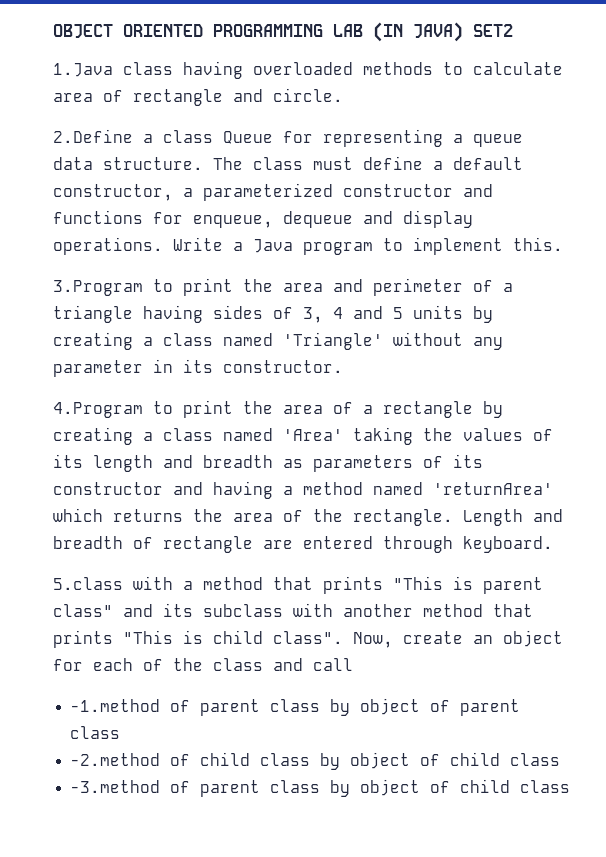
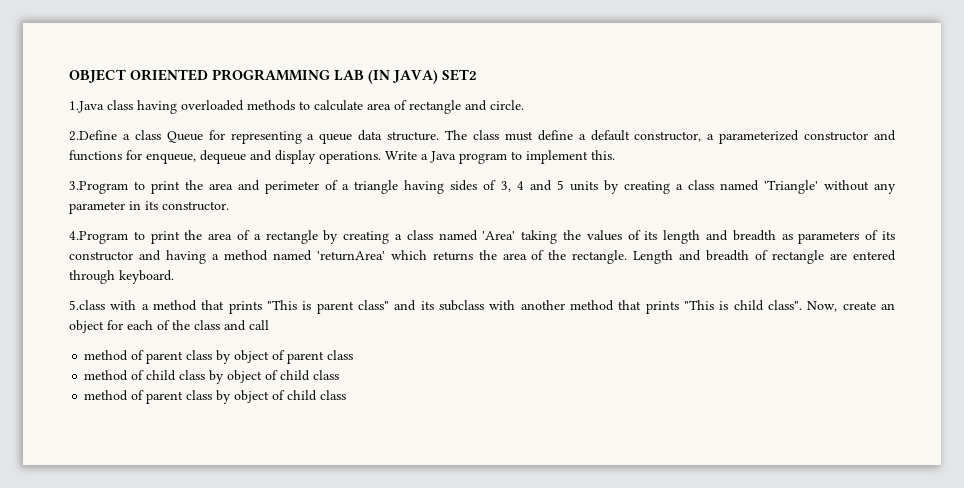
- -1.method of parent class by object of parent class
+ method of parent class by object of parent class
- -2.method of child class by object of child class
+ method of child class by object of child class
- -3.method of parent class by object of child class
+ method of parent class by object of child class

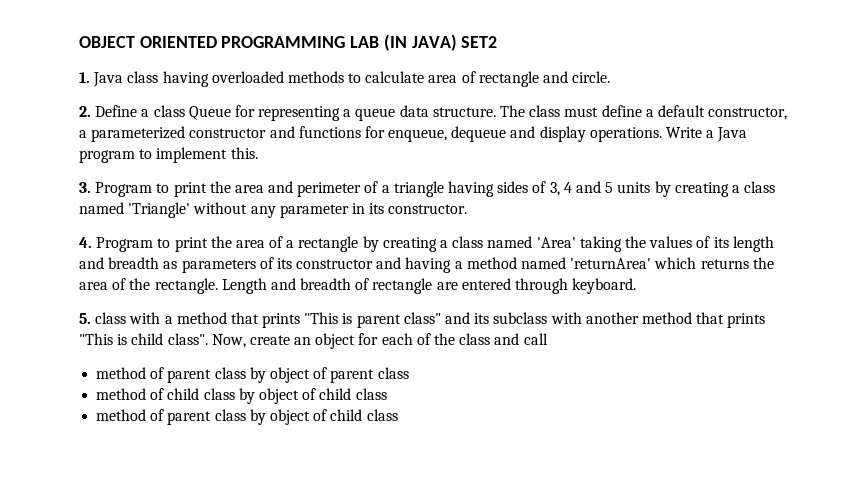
- 1.Java class having overloaded methods to calculate area of rectangle and circle.
+ 1. Java class having overloaded methods to calculate area of rectangle and circle.
- 2.Define a class Queue for representing a queue data structure.
+ 2. Define a class Queue for representing a queue data structure.
- 3.Program to print the area and perimeter of a triangle having sides of 3, 4 and 5 units by creating a class named 'Triangle' without any parameter in its constructor.
+ 3. Program to print the area and perimeter of a triangle having sides of 3, 4 and 5 units by creating a class named 'Triangle' without any parameter in its constructor.
- 4.Program to print the area of a rectangle by creating a class named 'Area' taking the values of its length and breadth as parameters of its constructor and having a method named 'returnArea' which returns the area of the rectangle.
+ 4. Program to print the area of a rectangle by creating a class named 'Area' taking the values of its length and breadth as parameters of its constructor and having a method named 'returnArea' which returns the area of the rectangle.
- 5.class with a method that prints "This is parent class" and its subclass with another method that prints "This is child class".
+ 5. class with a method that prints "This is parent class" and its subclass with another method that prints "This is child class".

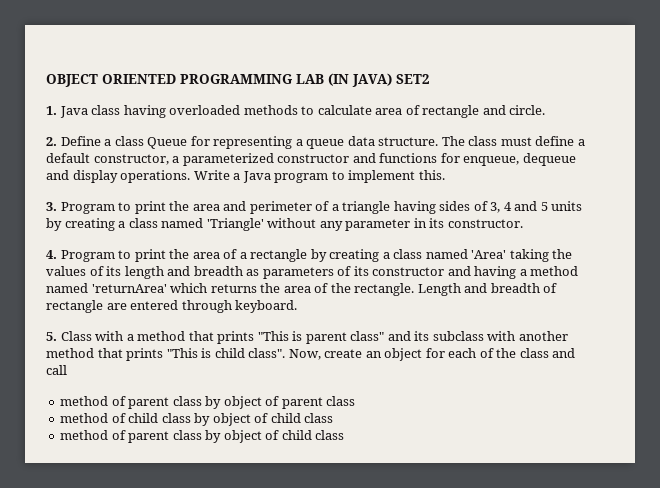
- 5. class with a method that prints "This is parent class" and its subclass with another method that prints "This is child class".
+ 5. Class with a method that prints "This is parent class" and its subclass with another method that prints "This is child class".

